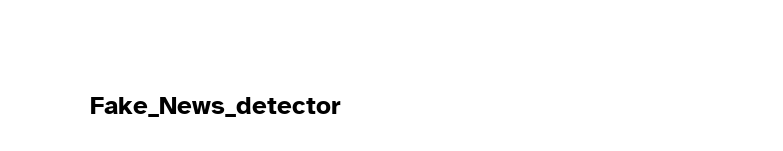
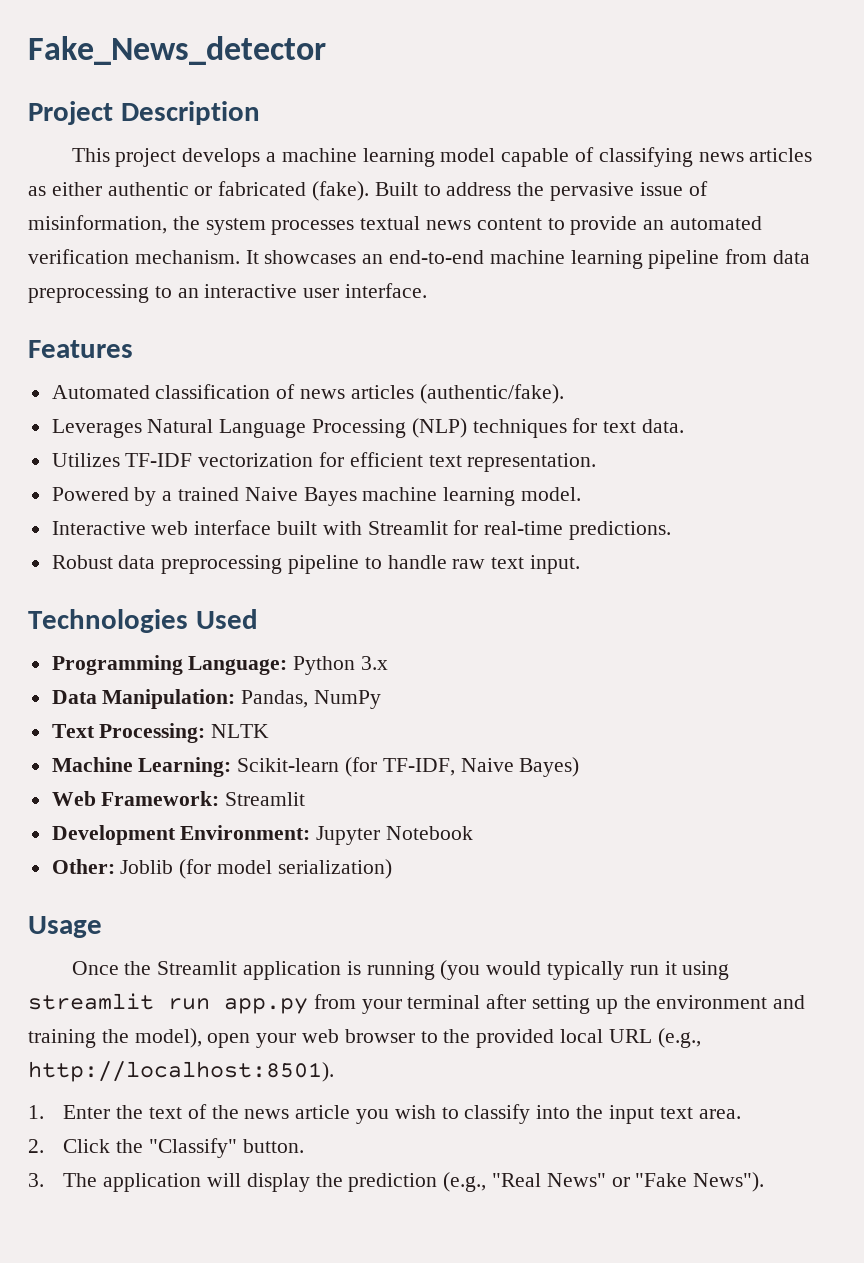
+ Project Description
+ This project develops a machine learning model capable of classifying news articles as either authentic or fabricated (fake). Built to address the pervasive issue of misinformation, the system processes textual news content to provide an automated verification mechanism. It showcases an end-to-end machine learning pipeline from data preprocessing to an interactive user interface.
+ Features
+ Automated classification of news articles (authentic/fake).
+ Leverages Natural Language Processing (NLP) techniques for text data.
+ Utilizes TF-IDF vectorization for efficient text representation.
+ Powered by a trained Naive Bayes machine learning model.
+ Interactive web interface built with Streamlit for real-time predictions.
+ Robust data preprocessing pipeline to handle raw text input.
+ Technologies Used
+ Programming Language: Python 3.x
+ Data Manipulation: Pandas, NumPy
+ Text Processing: NLTK
+ Machine Learning: Scikit-learn (for TF-IDF, Naive Bayes)
+ Web Framework: Streamlit
+ Development Environment: Jupyter Notebook
+ Other: Joblib (for model serialization)
+ Usage
+ Once the Streamlit application is running (you would typically run it using streamlit run app.py from your terminal after setting up the environment and training the model), open your web browser to the provided local URL (e.g., http://localhost:8501).
+ 1. Enter the text of the news article you wish to classify into the input text area.
+ 2. Click the "Classify" button.
+ 3. The application will display the prediction (e.g., "Real News" or "Fake News").

